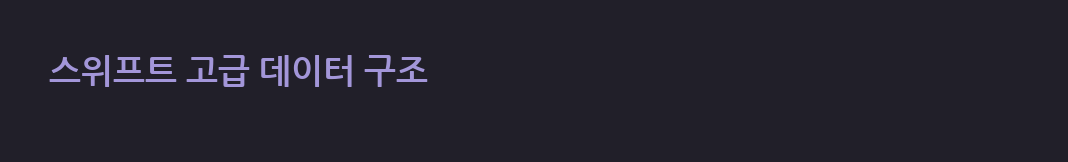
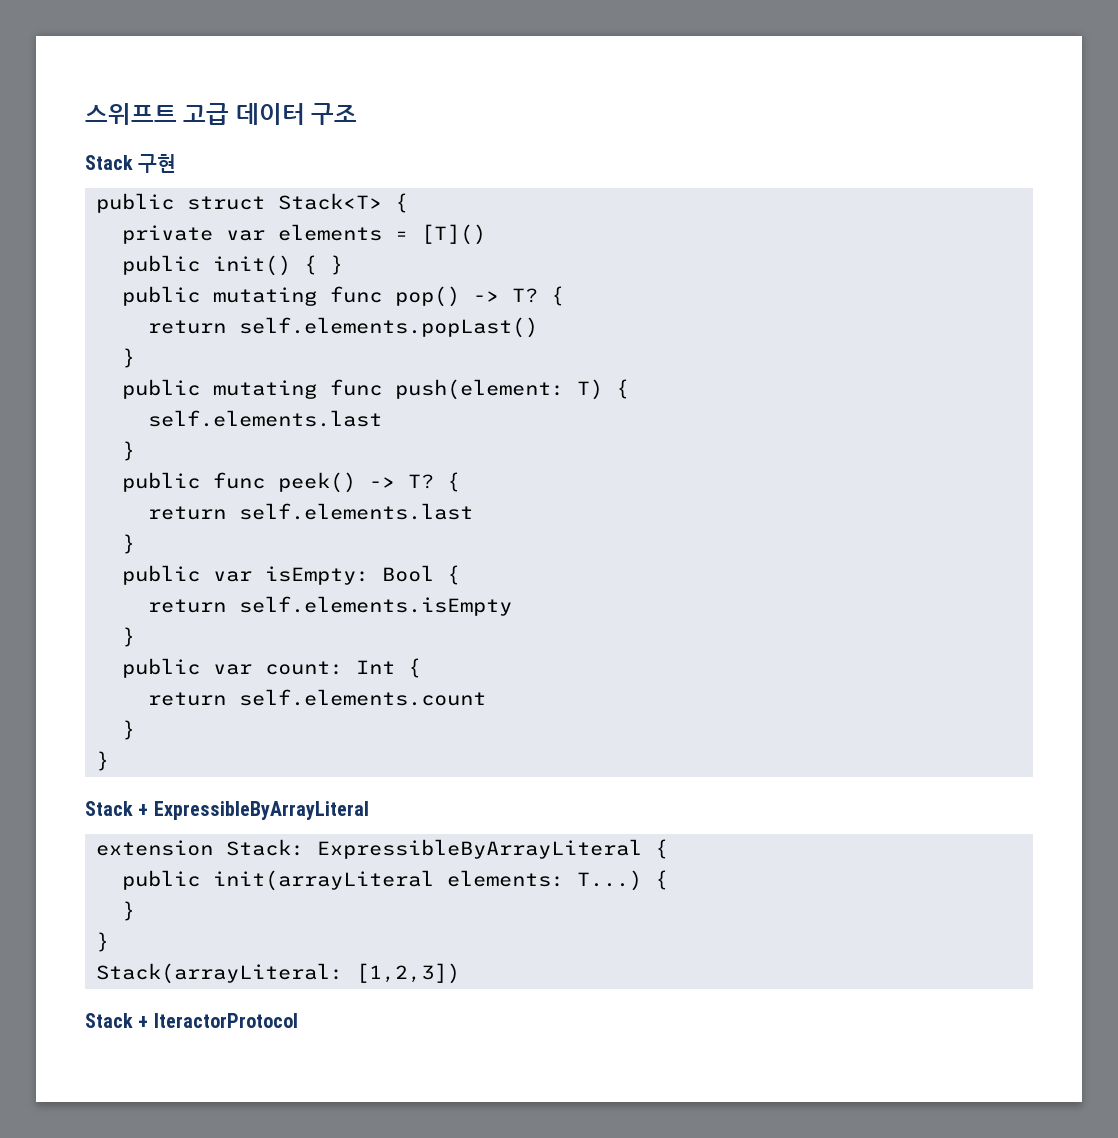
+ Stack 구현
+ public struct Stack<T> {
+ private var elements = [T]()
+ public init() { }
+ public mutating func pop() -> T? {
+ return self.elements.popLast()
+ }
+ public mutating func push(element: T) {
+ self.elements.last
+ }
+ public func peek() -> T? {
+ return self.elements.last
+ }
+ public var isEmpty: Bool {
+ return self.elements.isEmpty
+ }
+ public var count: Int {
+ return self.elements.count
+ }
+ }
+ Stack + ExpressibleByArrayLiteral
+ extension Stack: ExpressibleByArrayLiteral {
+ public init(arrayLiteral elements: T...) {
+ }
+ }
+ Stack(arrayLiteral: [1,2,3])
+ Stack + IteractorProtocol

